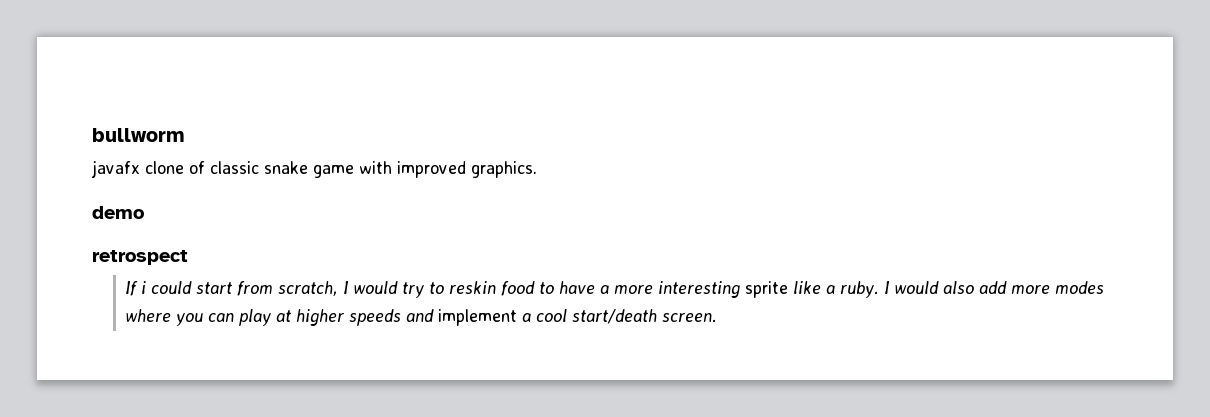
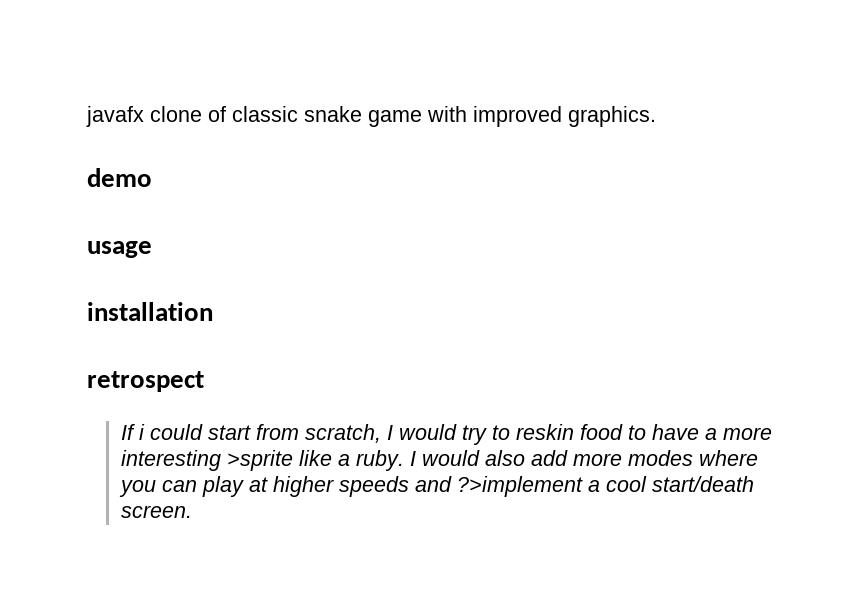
- bullworm
+ usage
+ installation
- If i could start from scratch, I would try to reskin food to have a more interesting sprite like a ruby.
+ If i could start from scratch, I would try to reskin food to have a more interesting >sprite like a ruby.
- I would also add more modes where you can play at higher speeds and implement a cool start/death screen.
+ I would also add more modes where you can play at higher speeds and ?>implement a cool start/death screen.

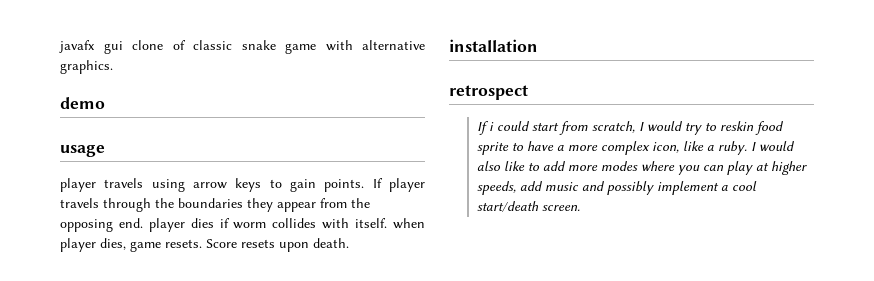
- javafx clone of classic snake game with improved graphics.
+ javafx gui clone of classic snake game with alternative graphics.
+ player travels using arrow keys to gain points. If player travels through the boundaries they appear from the opposing end. player dies if worm collides with itself. when player dies, game resets. Score resets upon death.
- If i could start from scratch, I would try to reskin food to have a more interesting >sprite like a ruby.
+ If i could start from scratch, I would try to reskin food sprite to have a more complex icon, like a ruby.
- I would also add more modes where you can play at higher speeds and ?>implement a cool start/death screen.
+ I would also like to add more modes where you can play at higher speeds, add music and possibly implement a cool start/death screen.

